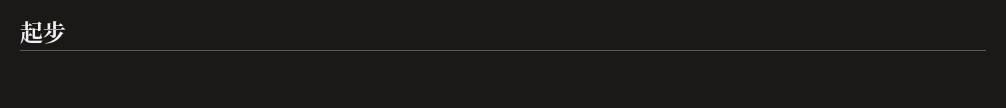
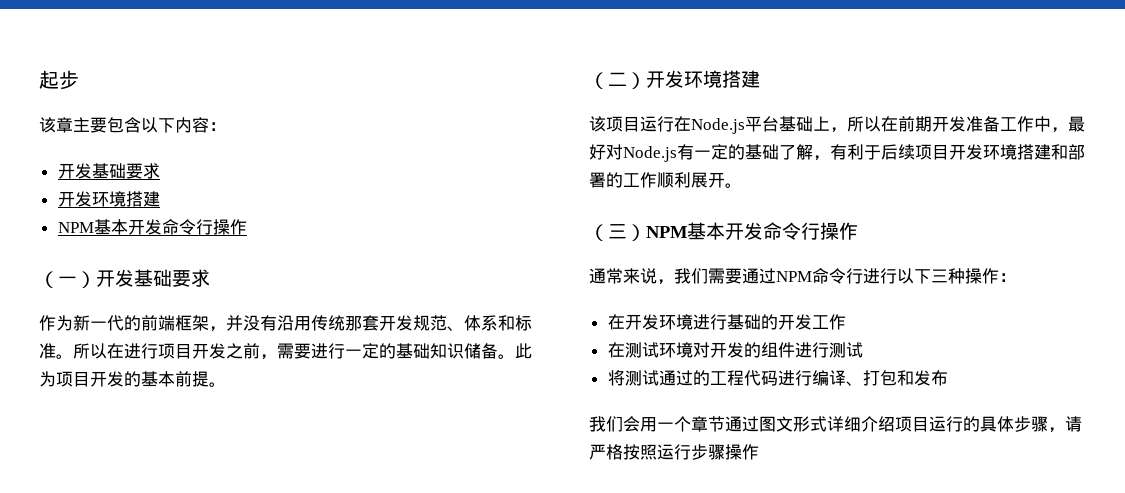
+ 该章主要包含以下内容：
+ 开发基础要求
+ 开发环境搭建
+ NPM基本开发命令行操作
+ （一）开发基础要求
+ 作为新一代的前端框架，并没有沿用传统那套开发规范、体系和标准。所以在进行项目开发之前，需要进行一定的基础知识储备。此为项目开发的基本前提。
+ （二）开发环境搭建
+ 该项目运行在Node.js平台基础上，所以在前期开发准备工作中，最好对Node.js有一定的基础了解，有利于后续项目开发环境搭建和部署的工作顺利展开。
+ （三）NPM基本开发命令行操作
+ 通常来说，我们需要通过NPM命令行进行以下三种操作：
+ 在开发环境进行基础的开发工作
+ 在测试环境对开发的组件进行测试
+ 将测试通过的工程代码进行编译、打包和发布
+ 我们会用一个章节通过图文形式详细介绍项目运行的具体步骤，请严格按照运行步骤操作

